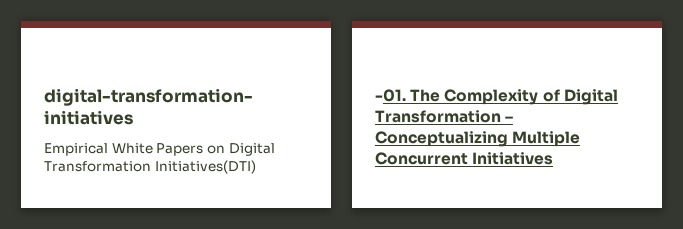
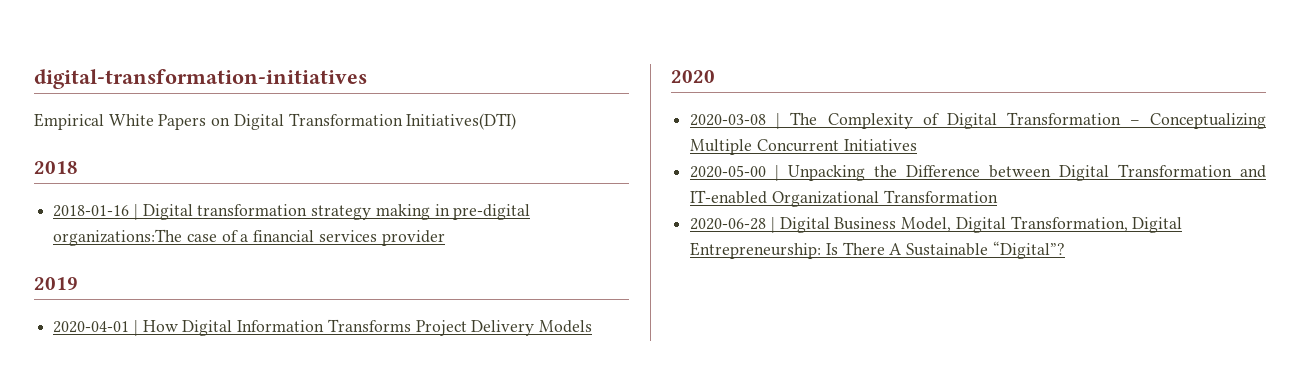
- -01. The Complexity of Digital Transformation – Conceptualizing Multiple Concurrent Initiatives
+ 2018
+ 2018-01-16 | Digital transformation strategy making in pre-digital organizations:The case of a financial services provider
+ 2019
+ 2020-04-01 | How Digital Information Transforms Project Delivery Models
+ 2020
+ 2020-03-08 | The Complexity of Digital Transformation – Conceptualizing Multiple Concurrent Initiatives
+ 2020-05-00 | Unpacking the Difference between Digital Transformation and IT-enabled Organizational Transformation
+ 2020-06-28 | Digital Business Model, Digital Transformation, Digital Entrepreneurship: Is There A Sustainable “Digital”?

